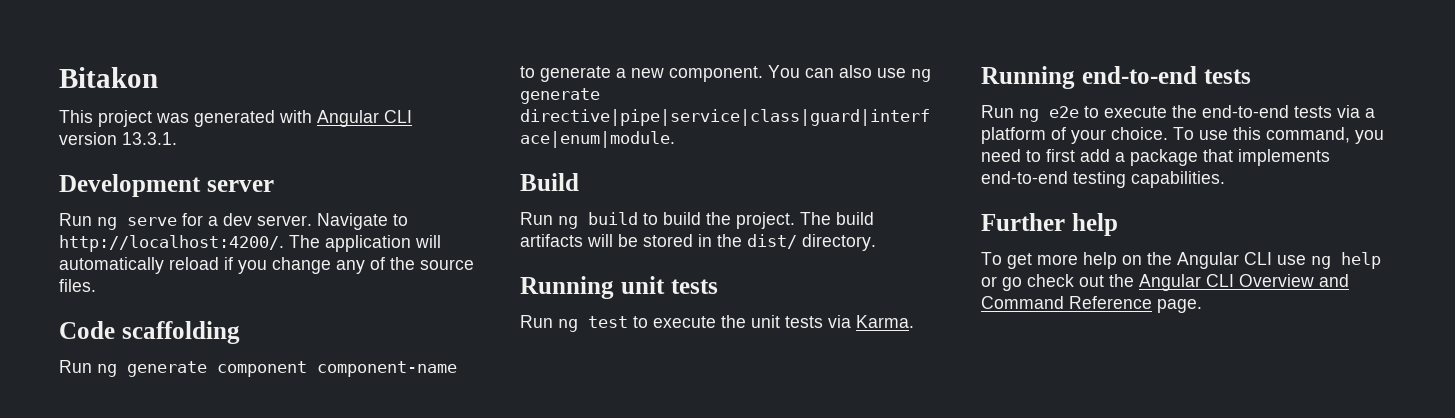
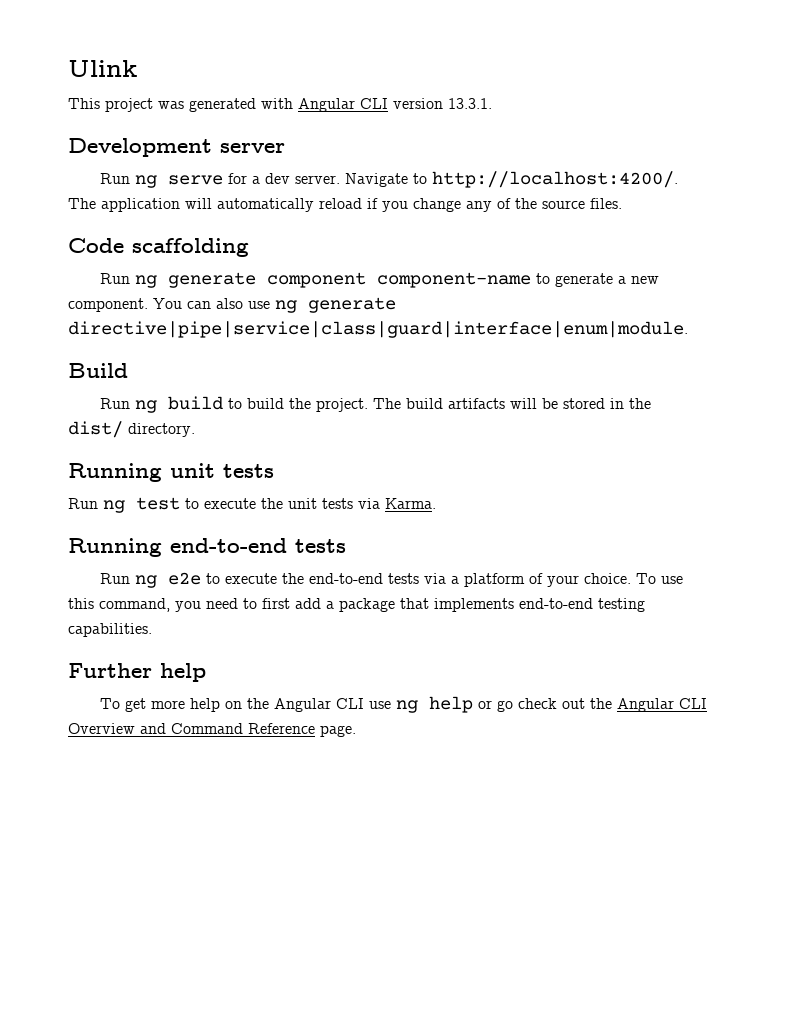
- Bitakon
+ Ulink

